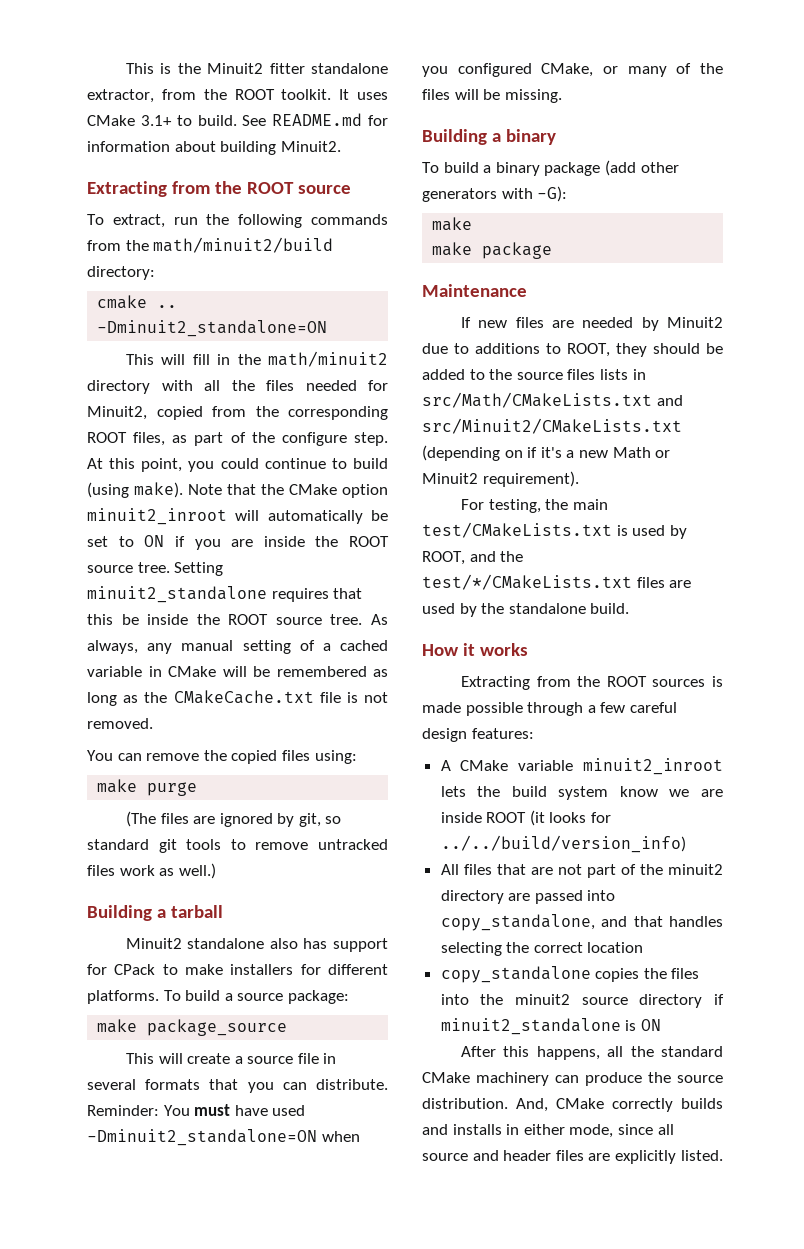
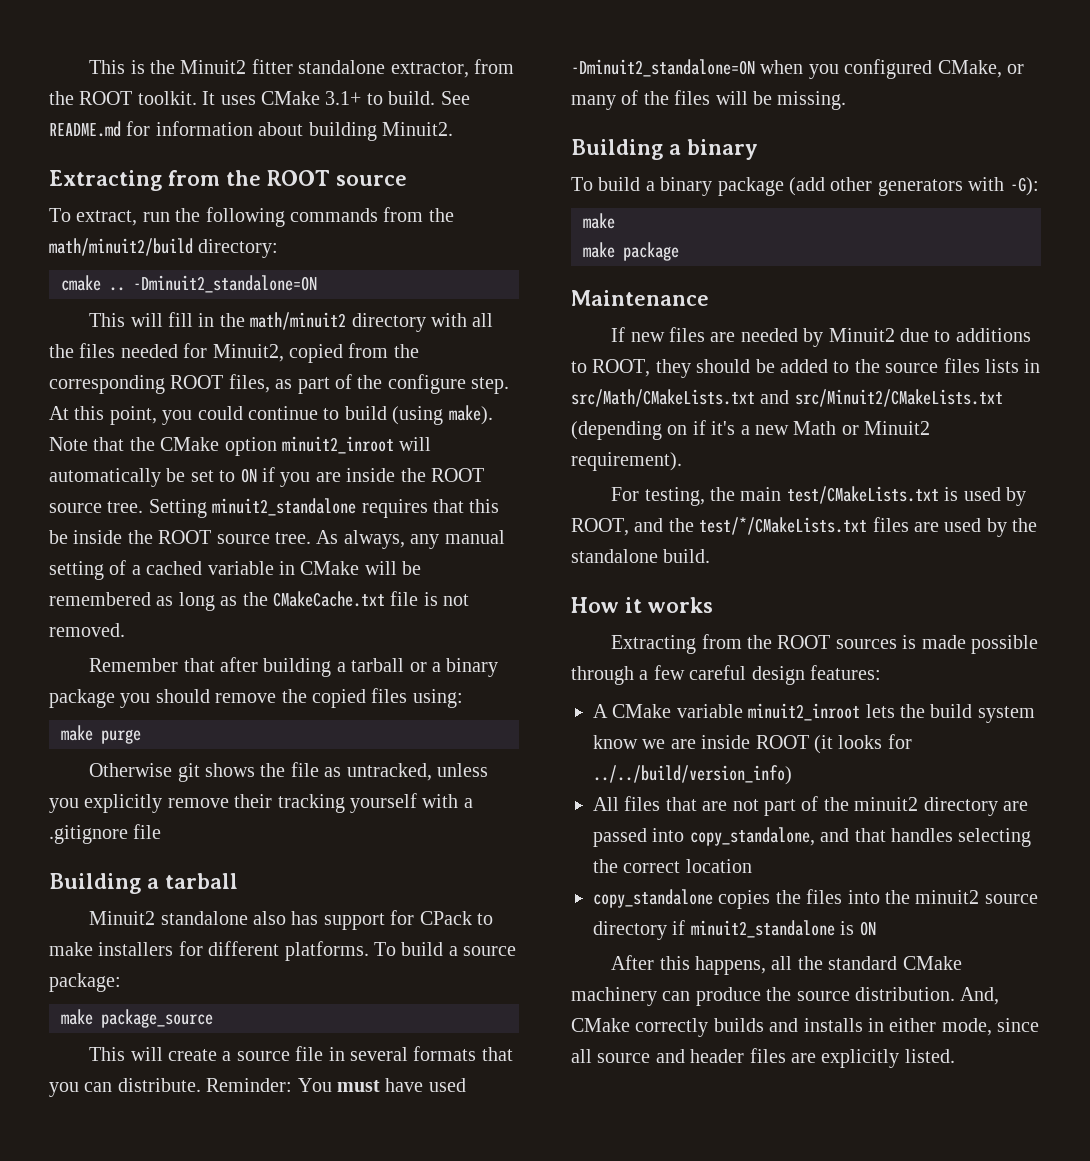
- You can remove the copied files using:
+ Remember that after building a tarball or a binary package you should remove the copied files using:
- (The files are ignored by git, so standard git tools to remove untracked files work as well.)
+ Otherwise git shows the file as untracked, unless you explicitly remove their tracking yourself with a .gitignore file

